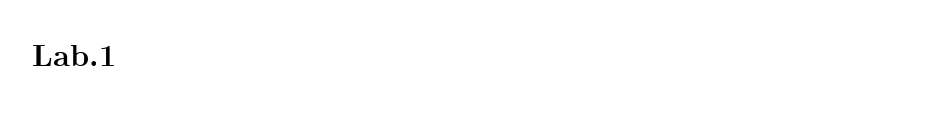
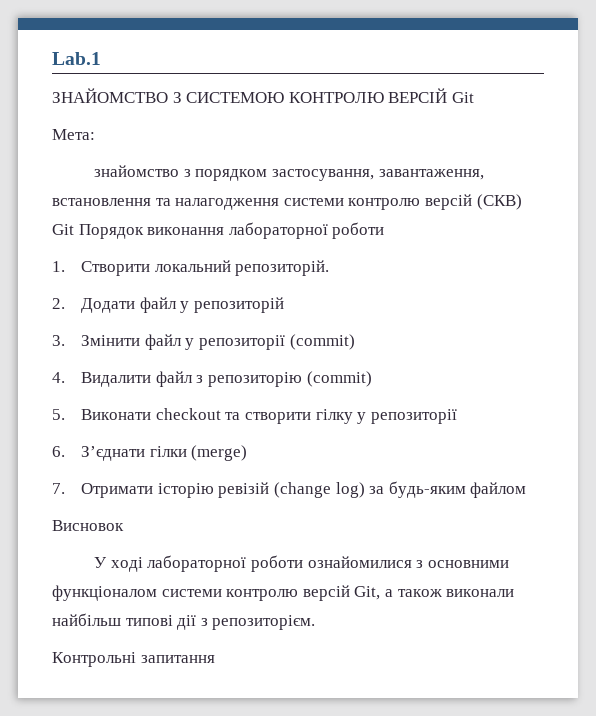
+ ЗНАЙОМСТВО З СИСТЕМОЮ КОНТРОЛЮ ВЕРСІЙ Git
+ Мета:
+ знайомство з порядком застосування, завантаження, встановлення та налагодження системи контролю версій (СКВ) Git Порядок виконання лабораторної роботи
+ 1. Створити локальний репозиторій.
+ 2. Додати файл у репозиторій
+ 3. Змінити файл у репозиторії (commit)
+ 4. Видалити файл з репозиторію (commit)
+ 5. Виконати checkout та створити гілку у репозиторії
+ 6. З’єднати гілки (merge)
+ 7. Отримати історію ревізій (change log) за будь-яким файлом
+ Висновок
+ У ході лабораторної роботи ознайомилися з основними функціоналом системи контролю версій Git, а також виконали найбільш типові дії з репозиторієм.
+ Контрольні запитання

